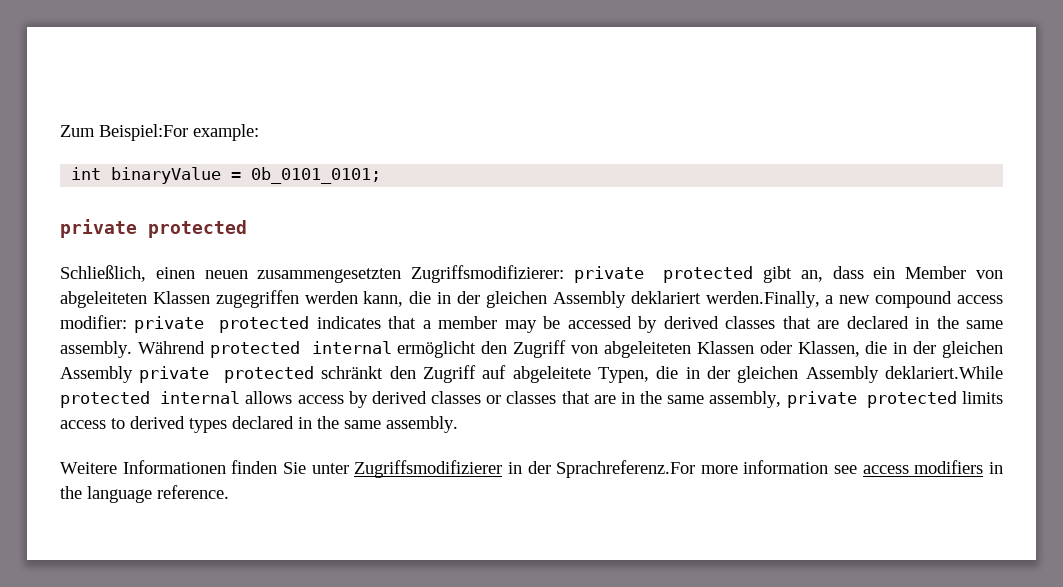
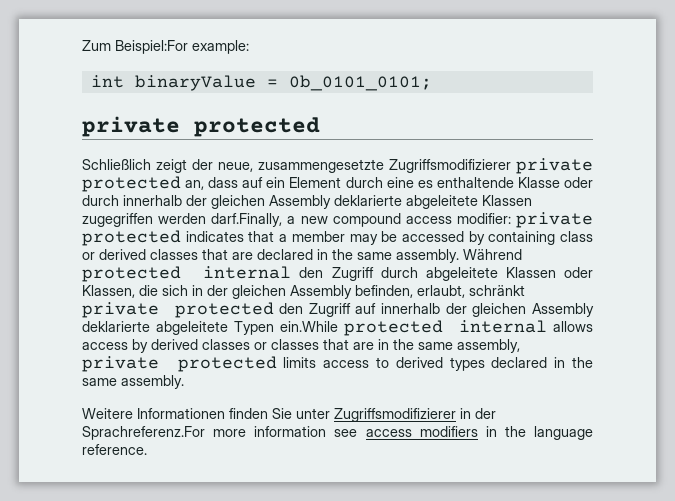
- Schließlich, einen neuen zusammengesetzten Zugriffsmodifizierer: private protected gibt an, dass ein Member von abgeleiteten Klassen zugegriffen werden kann, die in der gleichen Assembly deklariert werden.Finally, a new compound access modifier: private protected indicates that a member may be accessed by derived classes that are declared in the same assembly.
+ Schließlich zeigt der neue, zusammengesetzte Zugriffsmodifizierer private protected an, dass auf ein Element durch eine es enthaltende Klasse oder durch innerhalb der gleichen Assembly deklarierte abgeleitete Klassen zugegriffen werden darf.Finally, a new compound access modifier: private protected indicates that a member may be accessed by containing class or derived classes that are declared in the same assembly.
- Während protected internal ermöglicht den Zugriff von abgeleiteten Klassen oder Klassen, die in der gleichen Assembly private protected schränkt den Zugriff auf abgeleitete Typen, die in der gleichen Assembly deklariert.While protected internal allows access by derived classes or classes that are in the same assembly, private protected limits access to derived types declared in the same assembly.
+ Während protected internal den Zugriff durch abgeleitete Klassen oder Klassen, die sich in der gleichen Assembly befinden, erlaubt, schränkt private protected den Zugriff auf innerhalb der gleichen Assembly deklarierte abgeleitete Typen ein.While protected internal allows access by derived classes or classes that are in the same assembly, private protected limits access to derived types declared in the same assembly.

